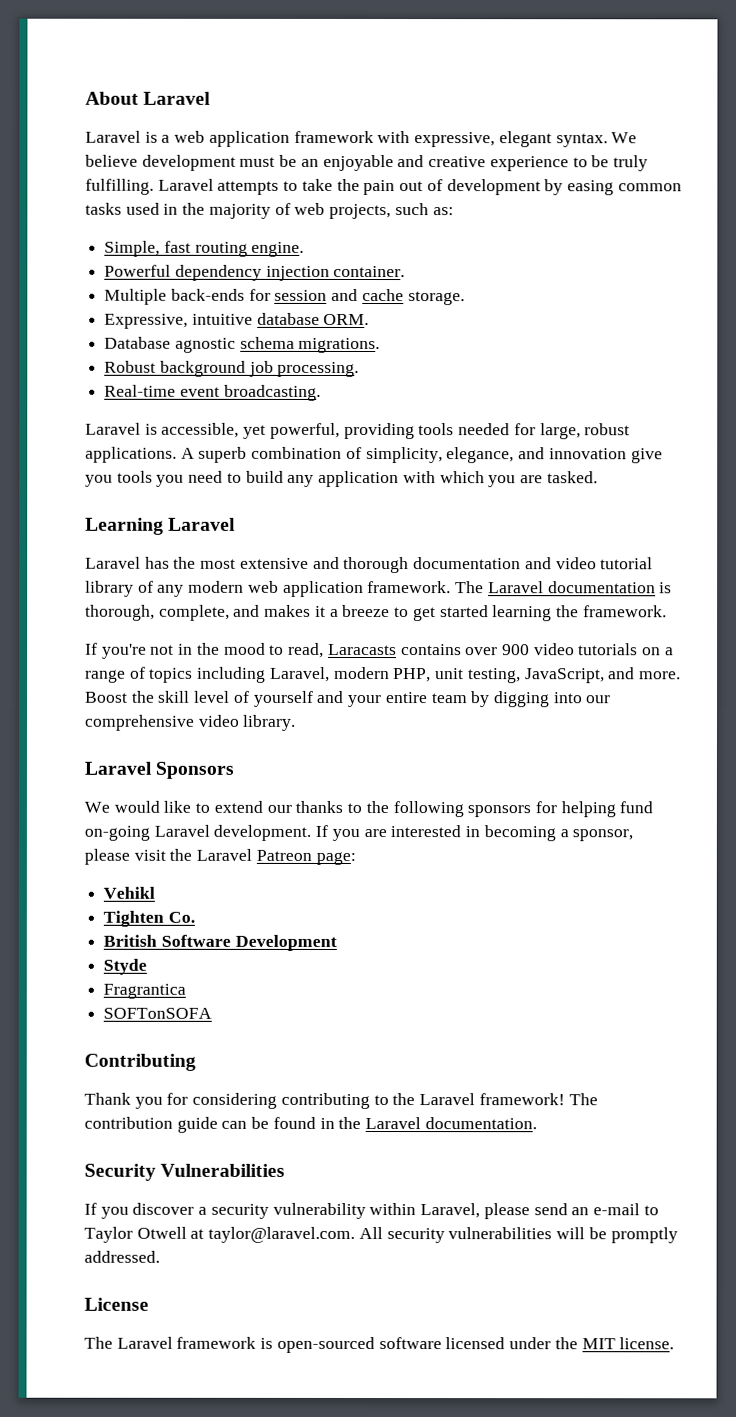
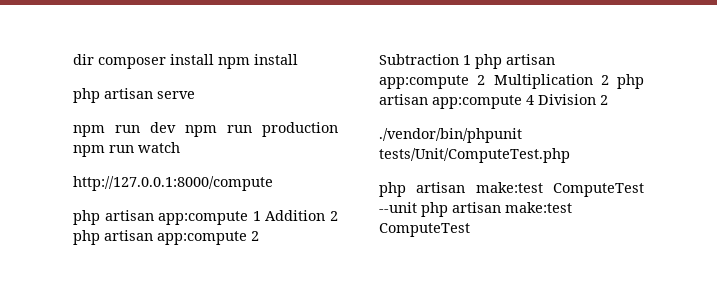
- About Laravel
- Laravel is a web application framework with expressive, elegant syntax. We believe development must be an enjoyable and creative experience to be truly fulfilling. Laravel attempts to take the pain out of development by easing common tasks used in the majority of web projects, such as:
- Simple, fast routing engine.
- Powerful dependency injection container.
- Multiple back-ends for session and cache storage.
- Expressive, intuitive database ORM.
- Database agnostic schema migrations.
- Robust background job processing.
- Real-time event broadcasting.
- Laravel is accessible, yet powerful, providing tools needed for large, robust applications. A superb combination of simplicity, elegance, and innovation give you tools you need to build any application with which you are tasked.
- Learning Laravel
- Laravel has the most extensive and thorough documentation and video tutorial library of any modern web application framework. The Laravel documentation is thorough, complete, and makes it a breeze to get started learning the framework.
- If you're not in the mood to read, Laracasts contains over 900 video tutorials on a range of topics including Laravel, modern PHP, unit testing, JavaScript, and more. Boost the skill level of yourself and your entire team by digging into our comprehensive video library.
- Laravel Sponsors
- We would like to extend our thanks to the following sponsors for helping fund on-going Laravel development. If you are interested in becoming a sponsor, please visit the Laravel Patreon page:
- Vehikl
- Tighten Co.
- British Software Development
- Styde
- Fragrantica
- SOFTonSOFA
- Contributing
- Thank you for considering contributing to the Laravel framework! The contribution guide can be found in the Laravel documentation.
- Security Vulnerabilities
- If you discover a security vulnerability within Laravel, please send an e-mail to Taylor Otwell at taylor@laravel.com. All security vulnerabilities will be promptly addressed.
- License
- The Laravel framework is open-sourced software licensed under the MIT license.
+ dir composer install npm install
+ php artisan serve
+ npm run dev npm run production npm run watch
+ http://127.0.0.1:8000/compute
+ php artisan app:compute 1 Addition 2 php artisan app:compute 2 Subtraction 1 php artisan app:compute 2 Multiplication 2 php artisan app:compute 4 Division 2
+ ./vendor/bin/phpunit tests/Unit/ComputeTest.php
+ php artisan make:test ComputeTest --unit php artisan make:test ComputeTest

